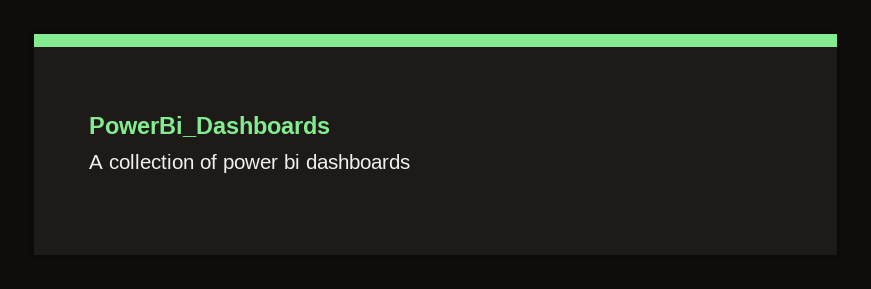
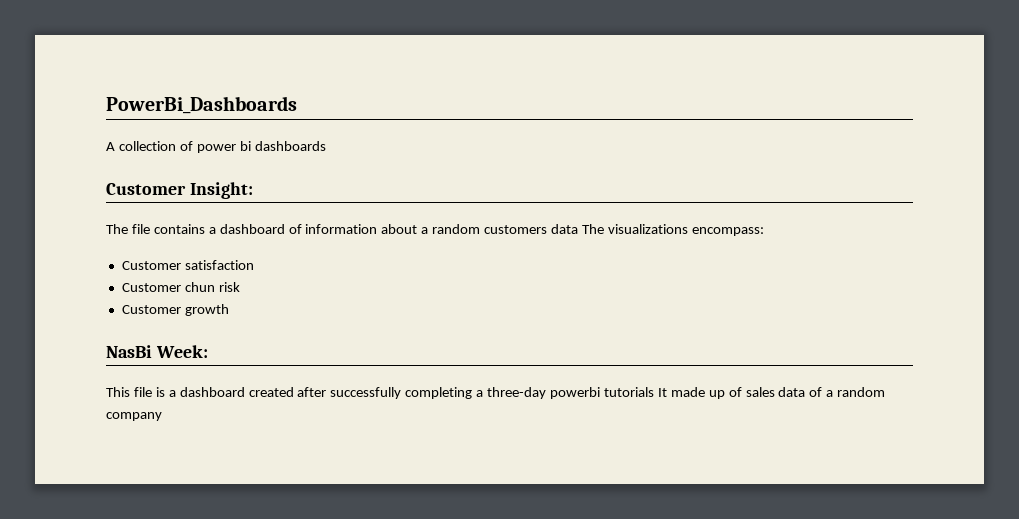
+ Customer Insight:
+ The file contains a dashboard of information about a random customers data The visualizations encompass:
+ Customer satisfaction
+ Customer chun risk
+ Customer growth
+ NasBi Week:
+ This file is a dashboard created after successfully completing a three-day powerbi tutorials It made up of sales data of a random company

